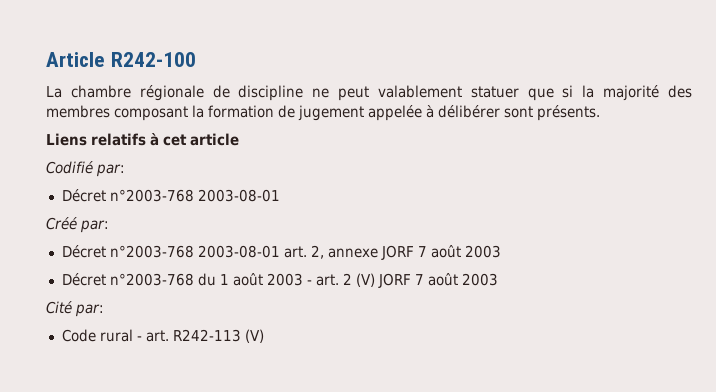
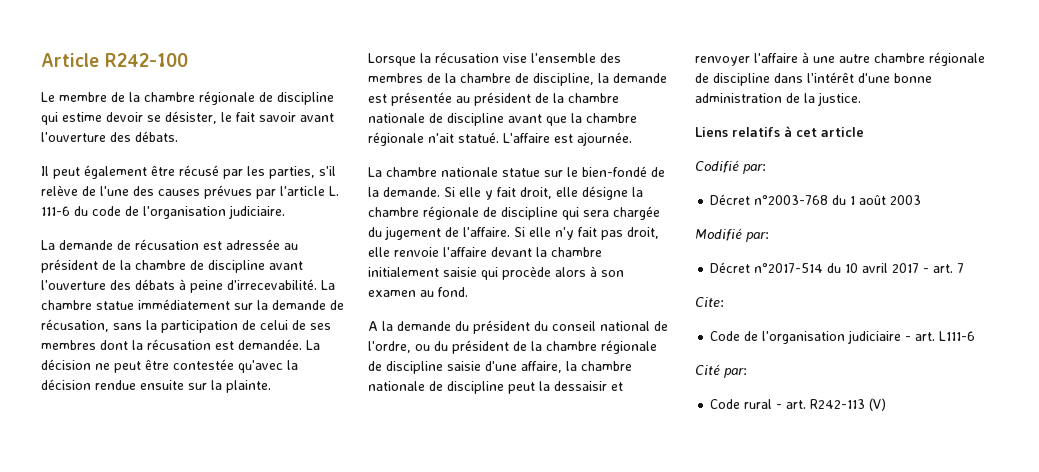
- La chambre régionale de discipline ne peut valablement statuer que si la majorité des membres composant la formation de jugement appelée à délibérer sont présents.
+ Le membre de la chambre régionale de discipline qui estime devoir se désister, le fait savoir avant l'ouverture des débats.
+ Il peut également être récusé par les parties, s'il relève de l'une des causes prévues par l'article L. 111-6 du code de l'organisation judiciaire.
+ La demande de récusation est adressée au président de la chambre de discipline avant l'ouverture des débats à peine d'irrecevabilité. La chambre statue immédiatement sur la demande de récusation, sans la participation de celui de ses membres dont la récusation est demandée. La décision ne peut être contestée qu'avec la décision rendue ensuite sur la plainte.
+ Lorsque la récusation vise l'ensemble des membres de la chambre de discipline, la demande est présentée au président de la chambre nationale de discipline avant que la chambre régionale n'ait statué. L'affaire est ajournée.
+ La chambre nationale statue sur le bien-fondé de la demande. Si elle y fait droit, elle désigne la chambre régionale de discipline qui sera chargée du jugement de l'affaire. Si elle n'y fait pas droit, elle renvoie l'affaire devant la chambre initialement saisie qui procède alors à son examen au fond.
+ A la demande du président du conseil national de l'ordre, ou du président de la chambre régionale de discipline saisie d'une affaire, la chambre nationale de discipline peut la dessaisir et renvoyer l'affaire à une autre chambre régionale de discipline dans l'intérêt d'une bonne administration de la justice.
  Codifié par:
- Décret n°2003-768 2003-08-01
- Créé par:
- Décret n°2003-768 2003-08-01 art. 2, annexe JORF 7 août 2003
- Décret n°2003-768 du 1 août 2003 - art. 2 (V) JORF 7 août 2003
+ Décret n°2003-768 du 1 août 2003
+ Modifié par:
+ Décret n°2017-514 du 10 avril 2017 - art. 7
+ Cite:
+ Code de l'organisation judiciaire - art. L111-6

